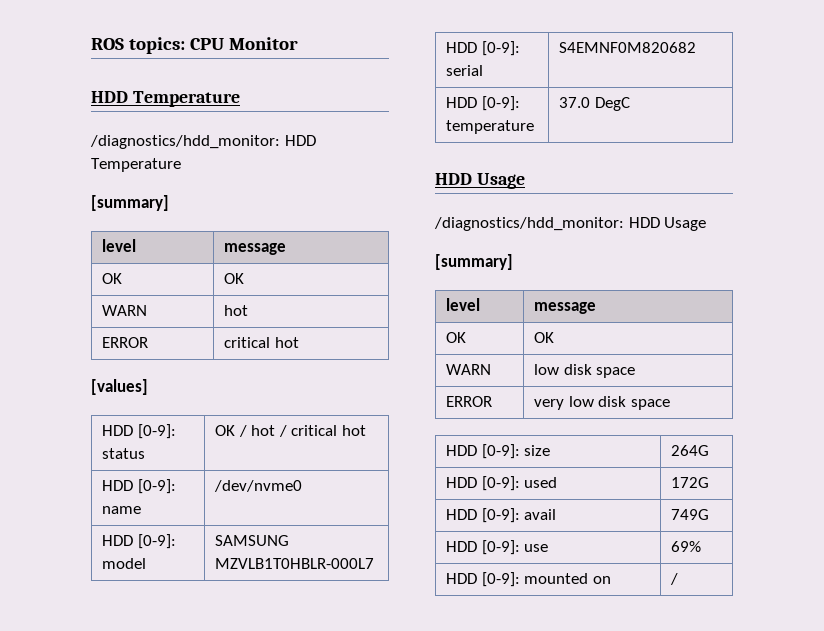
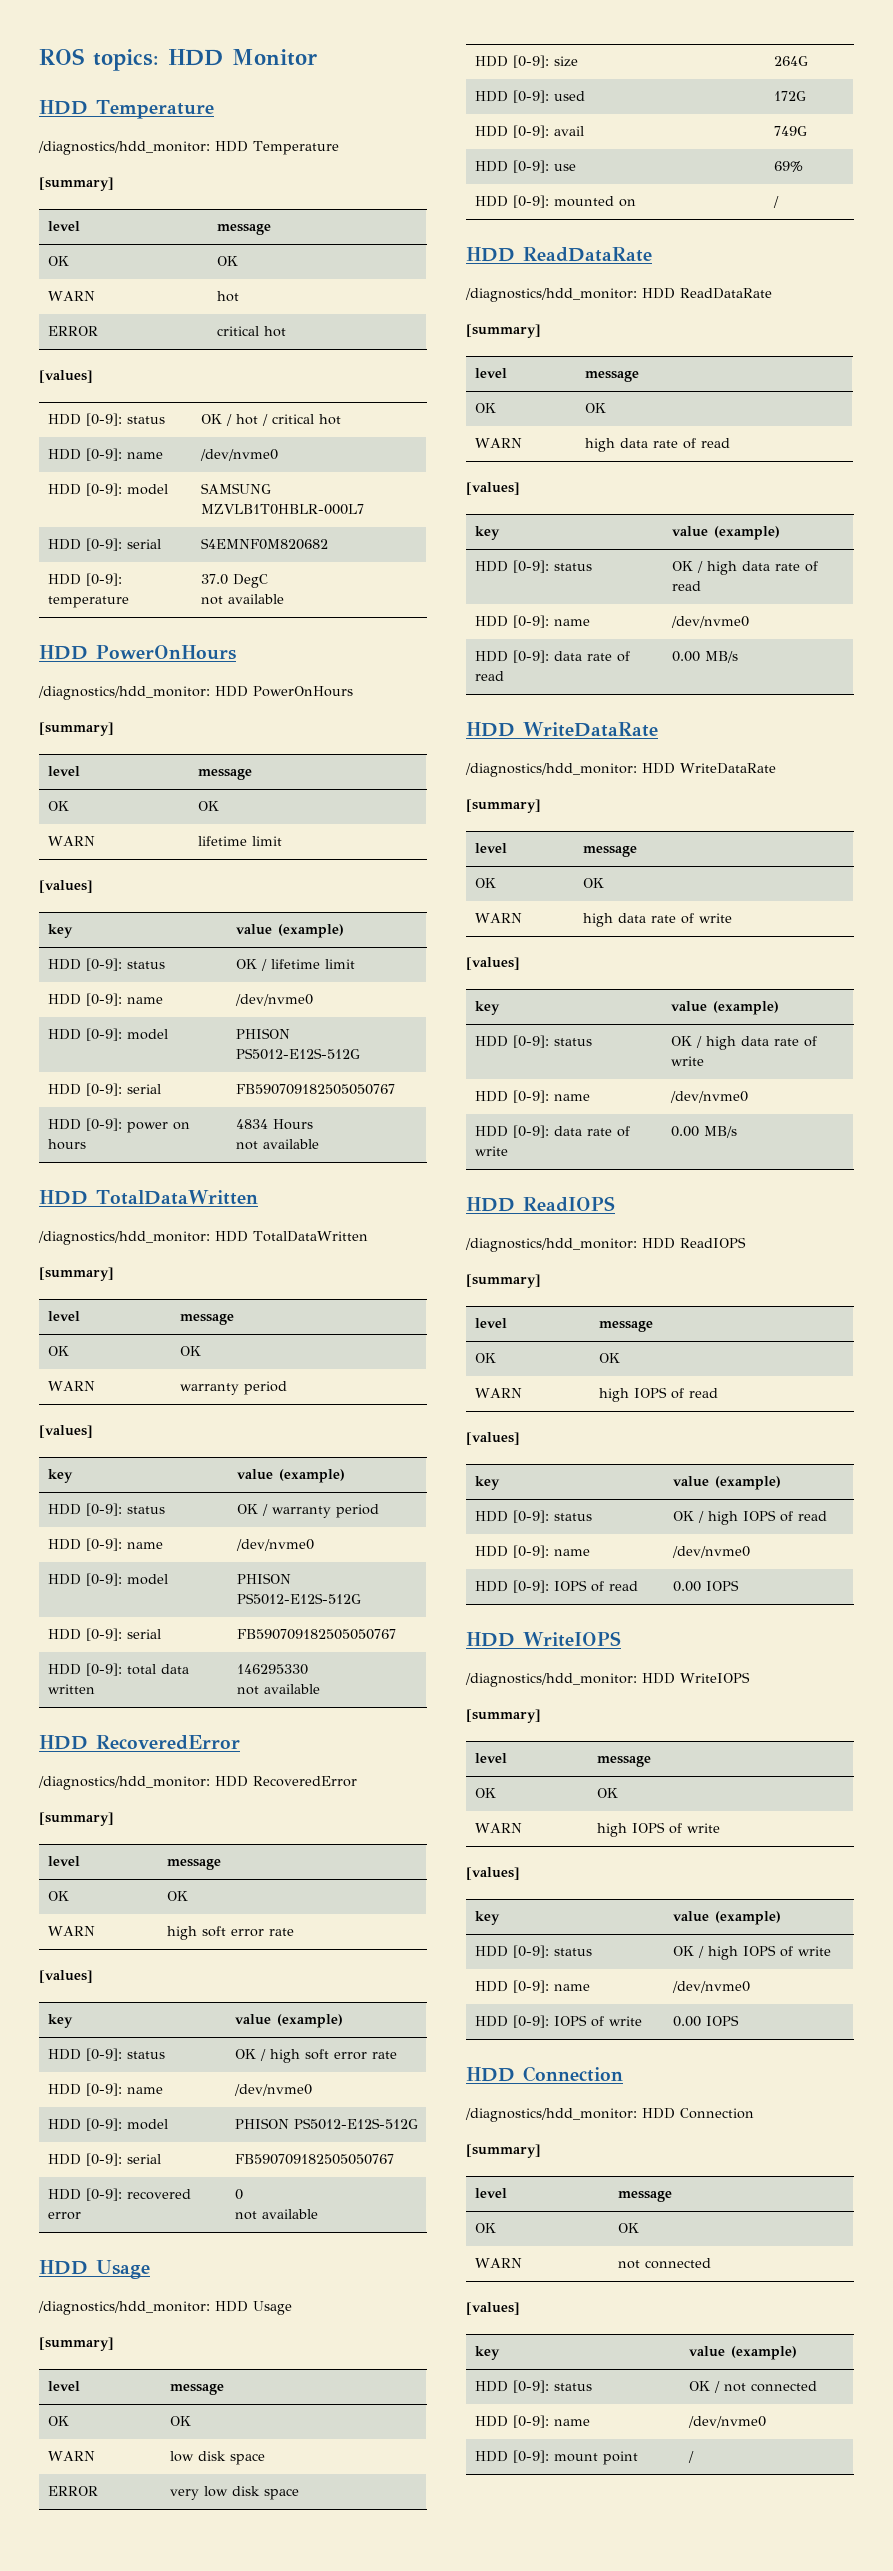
- ROS topics: CPU Monitor
+ ROS topics: HDD Monitor
  HDD [0-9]: temperature | 37.0 DegC
+ not available
+ HDD PowerOnHours
+ /diagnostics/hdd_monitor: HDD PowerOnHours
+ [summary]
+ level | message
+ OK | OK
+ WARN | lifetime limit
+ [values]
+ key | value (example)
+ HDD [0-9]: status | OK / lifetime limit
+ HDD [0-9]: name | /dev/nvme0
+ HDD [0-9]: model | PHISON PS5012-E12S-512G
+ HDD [0-9]: serial | FB590709182505050767
+ HDD [0-9]: power on hours | 4834 Hours
+ not available
+ HDD TotalDataWritten
+ /diagnostics/hdd_monitor: HDD TotalDataWritten
+ [summary]
+ level | message
+ OK | OK
+ WARN | warranty period
+ [values]
+ key | value (example)
+ HDD [0-9]: status | OK / warranty period
+ HDD [0-9]: name | /dev/nvme0
+ HDD [0-9]: model | PHISON PS5012-E12S-512G
+ HDD [0-9]: serial | FB590709182505050767
+ HDD [0-9]: total data written | 146295330
+ not available
+ HDD RecoveredError
+ /diagnostics/hdd_monitor: HDD RecoveredError
+ [summary]
+ level | message
+ OK | OK
+ WARN | high soft error rate
+ [values]
+ key | value (example)
+ HDD [0-9]: status | OK / high soft error rate
+ HDD [0-9]: name | /dev/nvme0
+ HDD [0-9]: model | PHISON PS5012-E12S-512G
+ HDD [0-9]: serial | FB590709182505050767
+ HDD [0-9]: recovered error | 0
+ not available
  HDD [0-9]: mounted on | /
+ HDD ReadDataRate
+ /diagnostics/hdd_monitor: HDD ReadDataRate
+ [summary]
+ level | message
+ OK | OK
+ WARN | high data rate of read
+ [values]
+ key | value (example)
+ HDD [0-9]: status | OK / high data rate of read
+ HDD [0-9]: name | /dev/nvme0
+ HDD [0-9]: data rate of read | 0.00 MB/s
+ HDD WriteDataRate
+ /diagnostics/hdd_monitor: HDD WriteDataRate
+ [summary]
+ level | message
+ OK | OK
+ WARN | high data rate of write
+ [values]
+ key | value (example)
+ HDD [0-9]: status | OK / high data rate of write
+ HDD [0-9]: name | /dev/nvme0
+ HDD [0-9]: data rate of write | 0.00 MB/s
+ HDD ReadIOPS
+ /diagnostics/hdd_monitor: HDD ReadIOPS
+ [summary]
+ level | message
+ OK | OK
+ WARN | high IOPS of read
+ [values]
+ key | value (example)
+ HDD [0-9]: status | OK / high IOPS of read
+ HDD [0-9]: name | /dev/nvme0
+ HDD [0-9]: IOPS of read | 0.00 IOPS
+ HDD WriteIOPS
+ /diagnostics/hdd_monitor: HDD WriteIOPS
+ [summary]
+ level | message
+ OK | OK
+ WARN | high IOPS of write
+ [values]
+ key | value (example)
+ HDD [0-9]: status | OK / high IOPS of write
+ HDD [0-9]: name | /dev/nvme0
+ HDD [0-9]: IOPS of write | 0.00 IOPS
+ HDD Connection
+ /diagnostics/hdd_monitor: HDD Connection
+ [summary]
+ level | message
+ OK | OK
+ WARN | not connected
+ [values]
+ key | value (example)
+ HDD [0-9]: status | OK / not connected
+ HDD [0-9]: name | /dev/nvme0
+ HDD [0-9]: mount point | /

